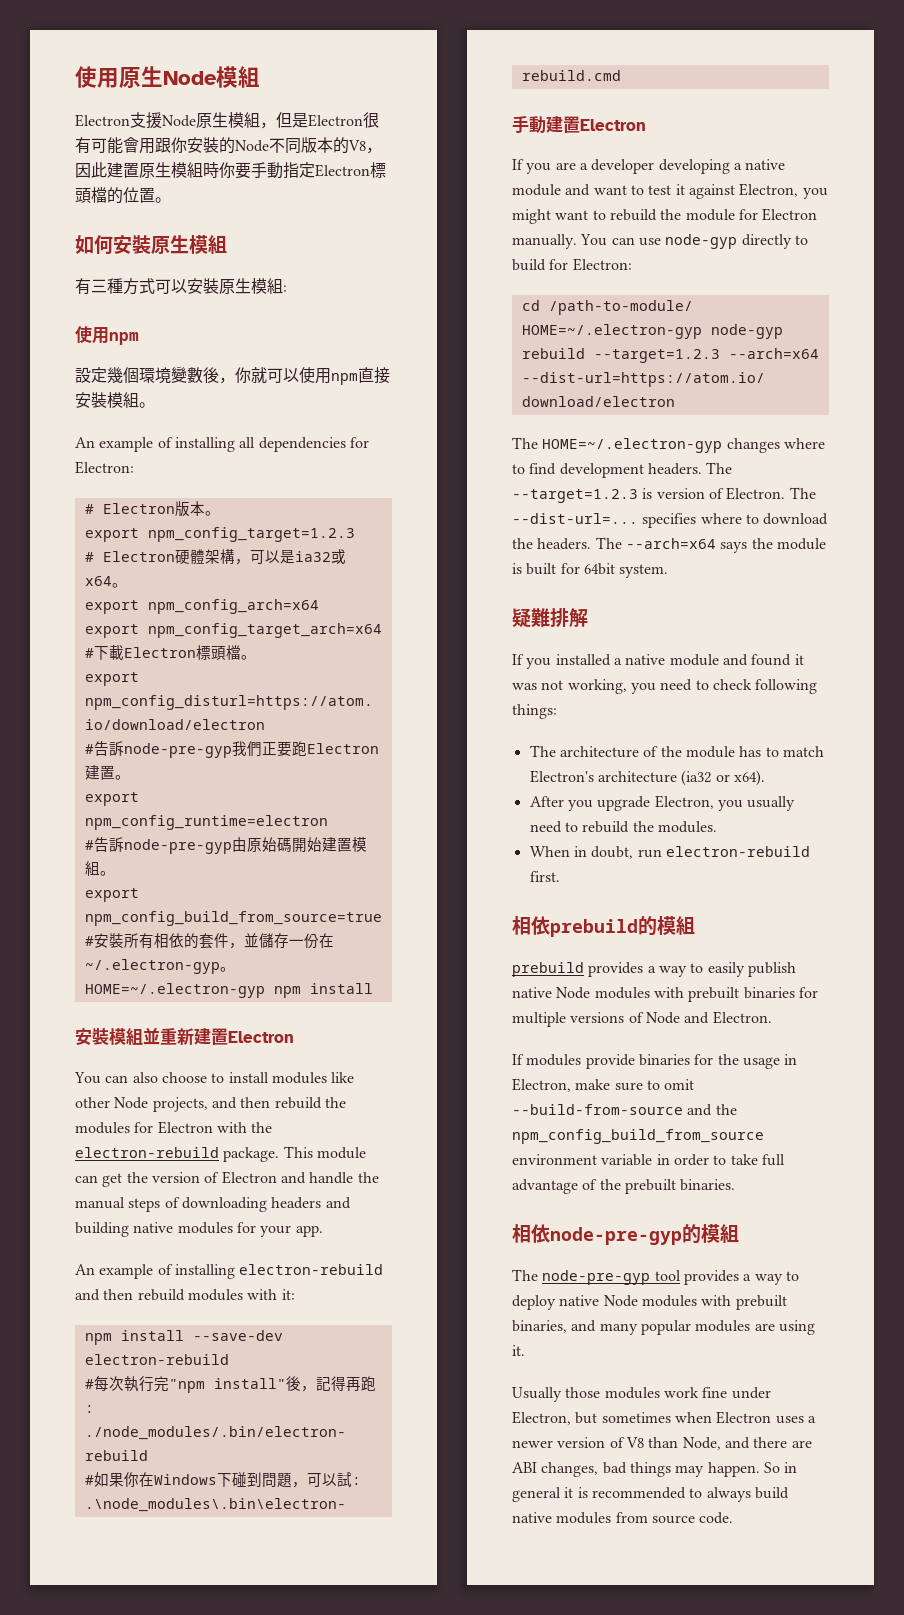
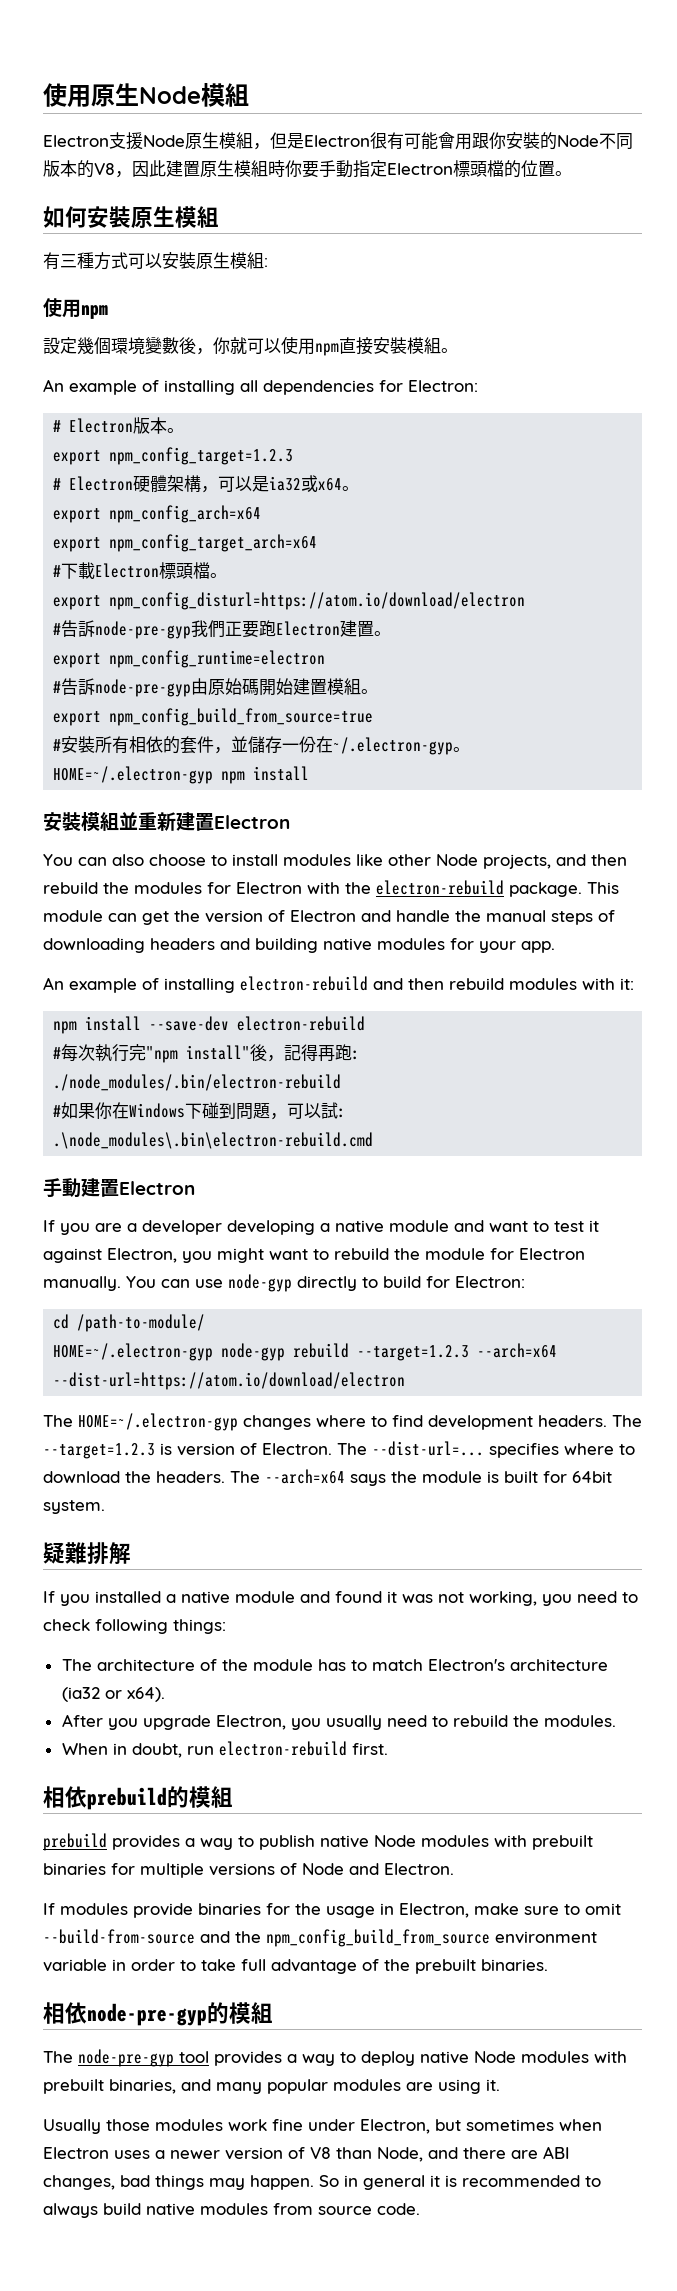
- prebuild provides a way to easily publish native Node modules with prebuilt binaries for multiple versions of Node and Electron.
+ prebuild provides a way to publish native Node modules with prebuilt binaries for multiple versions of Node and Electron.

